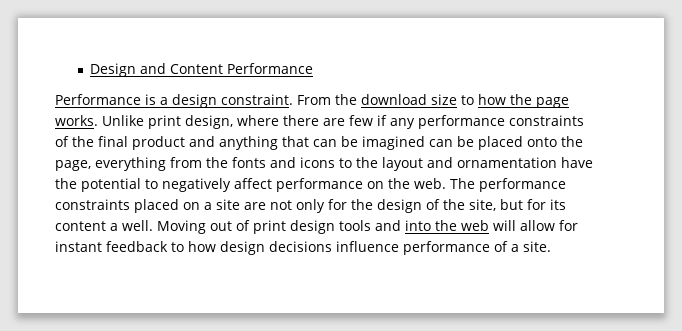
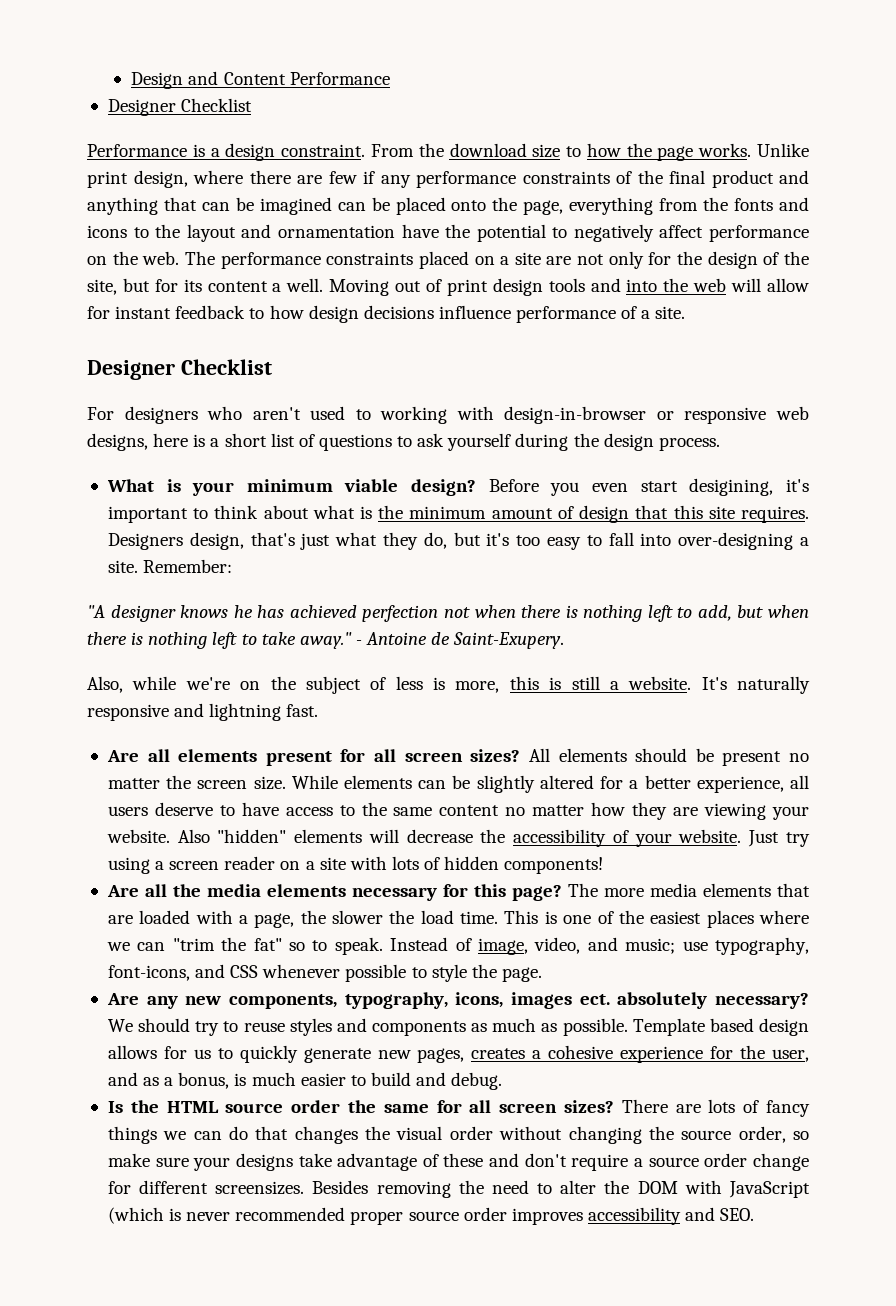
  Design and Content Performance
+ Designer Checklist
  Moving out of print design tools and into the web will allow for instant feedback to how design decisions influence performance of a site.
+ Designer Checklist
+ For designers who aren't used to working with design-in-browser or responsive web designs, here is a short list of questions to ask yourself during the design process.
+ What is your minimum viable design? Before you even start desigining, it's important to think about what is the minimum amount of design that this site requires. Designers design, that's just what they do, but it's too easy to fall into over-designing a site. Remember:
+ "A designer knows he has achieved perfection not when there is nothing left to add, but when there is nothing left to take away." - Antoine de Saint-Exupery.
+ Also, while we're on the subject of less is more, this is still a website. It's naturally responsive and lightning fast.
+ Are all elements present for all screen sizes? All elements should be present no matter the screen size. While elements can be slightly altered for a better experience, all users deserve to have access to the same content no matter how they are viewing your website. Also "hidden" elements will decrease the accessibility of your website. Just try using a screen reader on a site with lots of hidden components!
+ Are all the media elements necessary for this page? The more media elements that are loaded with a page, the slower the load time. This is one of the easiest places where we can "trim the fat" so to speak. Instead of image, video, and music; use typography, font-icons, and CSS whenever possible to style the page.
+ Are any new components, typography, icons, images ect. absolutely necessary? We should try to reuse styles and components as much as possible. Template based design allows for us to quickly generate new pages, creates a cohesive experience for the user, and as a bonus, is much easier to build and debug.
+ Is the HTML source order the same for all screen sizes? There are lots of fancy things we can do that changes the visual order without changing the source order, so make sure your designs take advantage of these and don't require a source order change for different screensizes. Besides removing the need to alter the DOM with JavaScript (which is never recommended proper source order improves accessibility and SEO.

